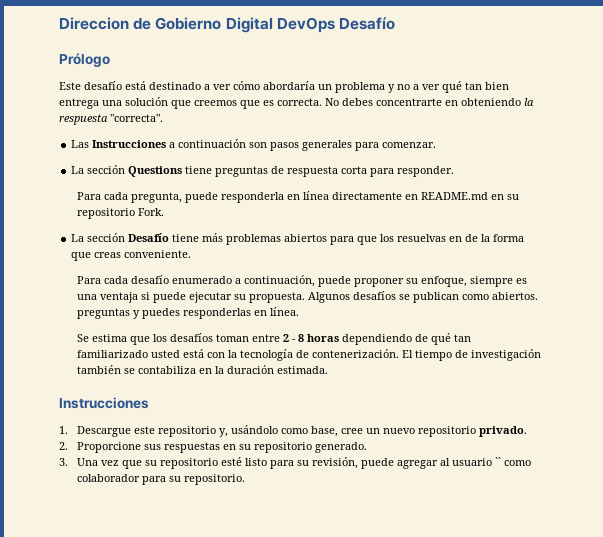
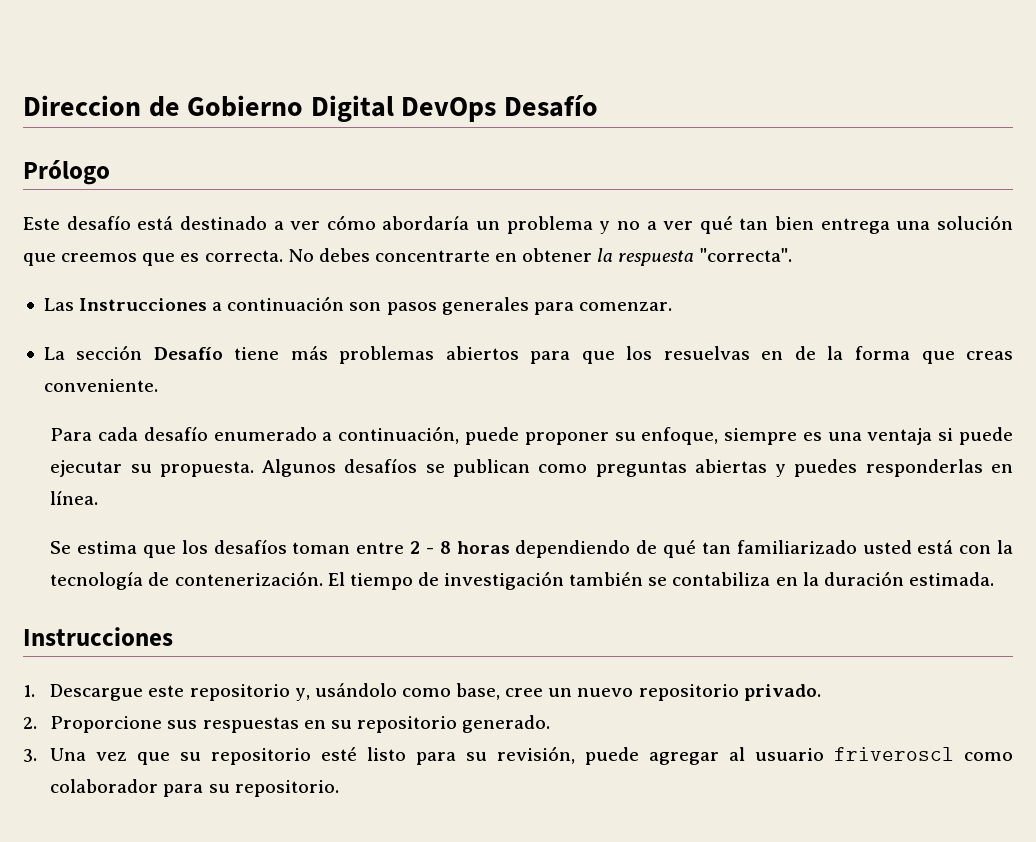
- No debes concentrarte en obteniendo la respuesta "correcta".
+ No debes concentrarte en obtener la respuesta "correcta".
- La sección Questions tiene preguntas de respuesta corta para responder.
- Para cada pregunta, puede responderla en línea directamente en README.md en su repositorio Fork.
- Algunos desafíos se publican como abiertos. preguntas y puedes responderlas en línea.
+ Algunos desafíos se publican como preguntas abiertas y puedes responderlas en línea.
- 3. Una vez que su repositorio esté listo para su revisión, puede agregar al usuario `` como colaborador para su repositorio.
+ 3. Una vez que su repositorio esté listo para su revisión, puede agregar al usuario friveroscl como colaborador para su repositorio.

